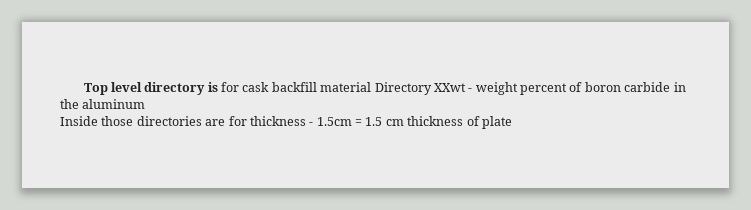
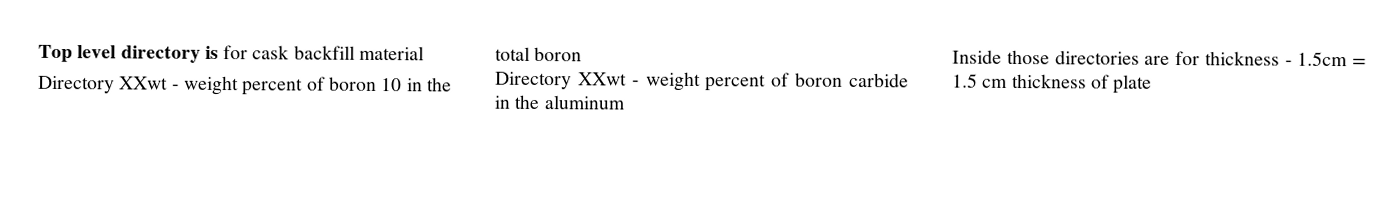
- Top level directory is for cask backfill material Directory XXwt - weight percent of boron carbide in the aluminum
+ Top level directory is for cask backfill material
+ Directory XXwt - weight percent of boron 10 in the total boron
+ Directory XXwt - weight percent of boron carbide in the aluminum

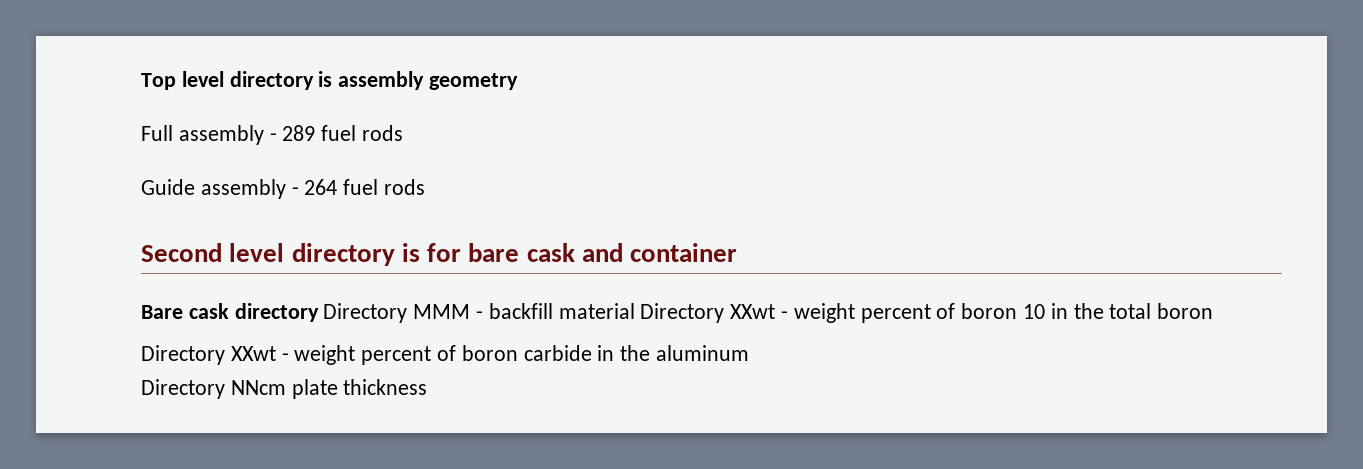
- Top level directory is for cask backfill material
- Directory XXwt - weight percent of boron 10 in the total boron
+ Top level directory is assembly geometry
+ Full assembly - 289 fuel rods
+ Guide assembly - 264 fuel rods
+ Second level directory is for bare cask and container
+ Bare cask directory Directory MMM - backfill material Directory XXwt - weight percent of boron 10 in the total boron
- Inside those directories are for thickness - 1.5cm = 1.5 cm thickness of plate
+ Directory NNcm plate thickness

